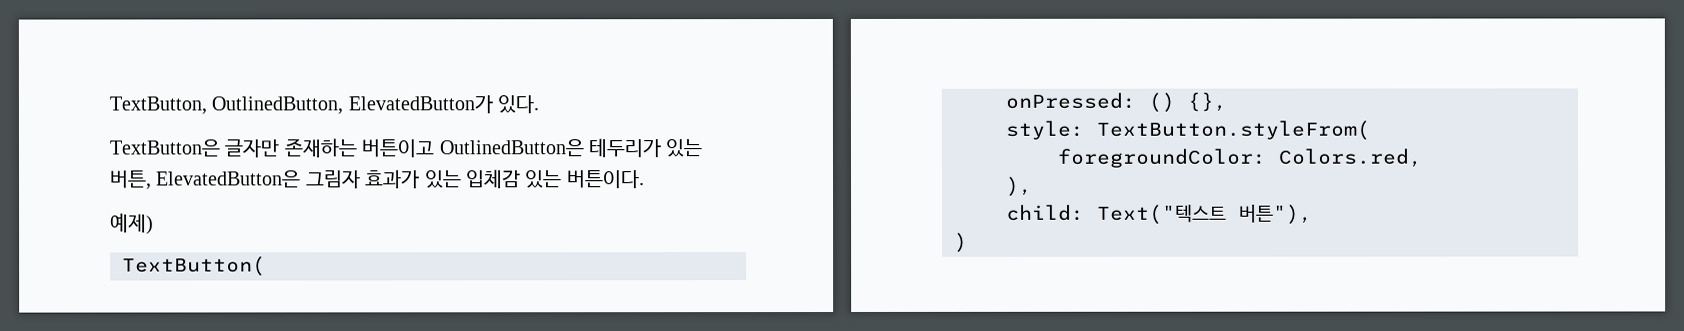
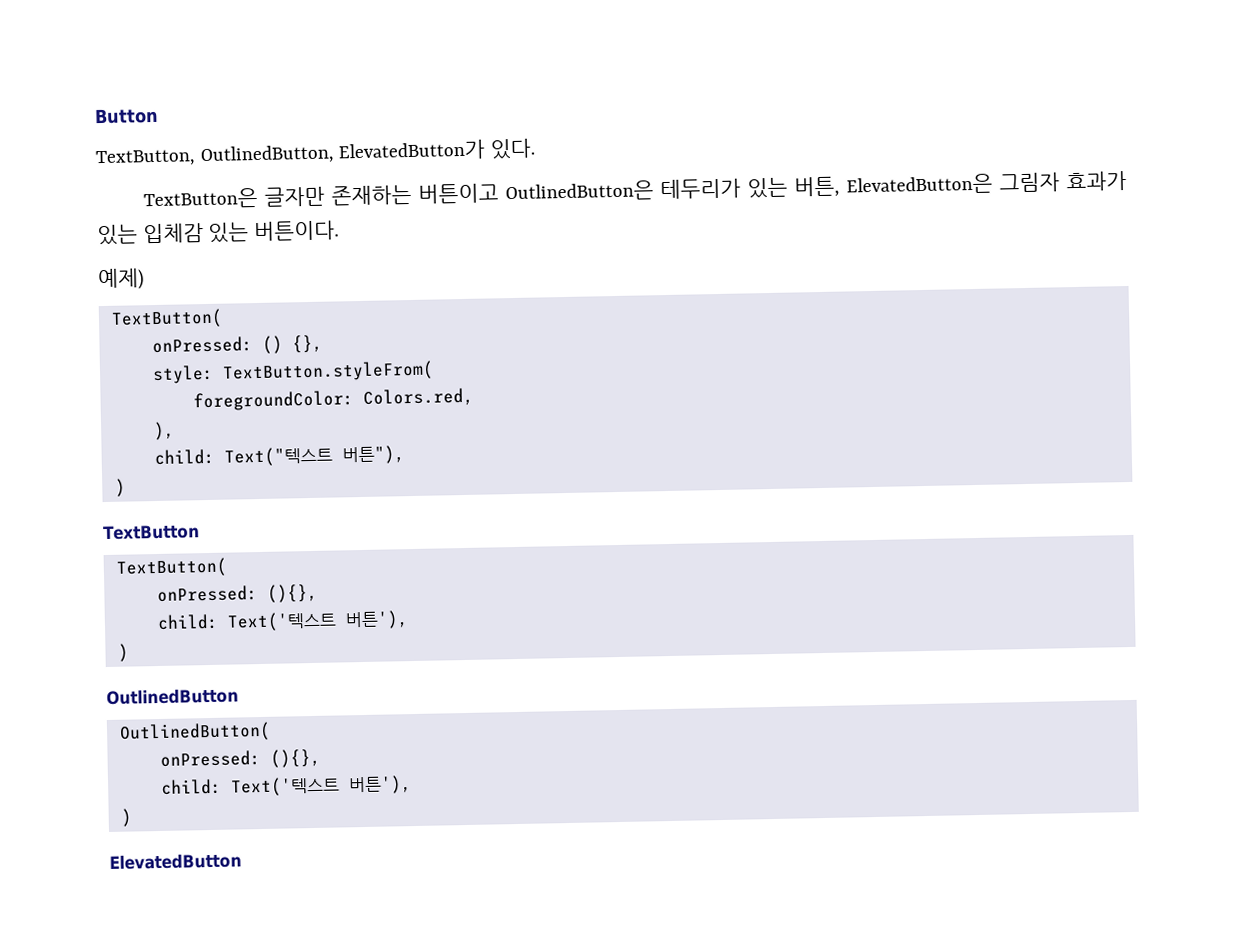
+ Button
+ TextButton
+ TextButton(
+ onPressed: (){},
+ child: Text('텍스트 버튼'),
+ )
+ OutlinedButton
+ OutlinedButton(
+ onPressed: (){},
+ child: Text('텍스트 버튼'),
+ )
+ ElevatedButton

